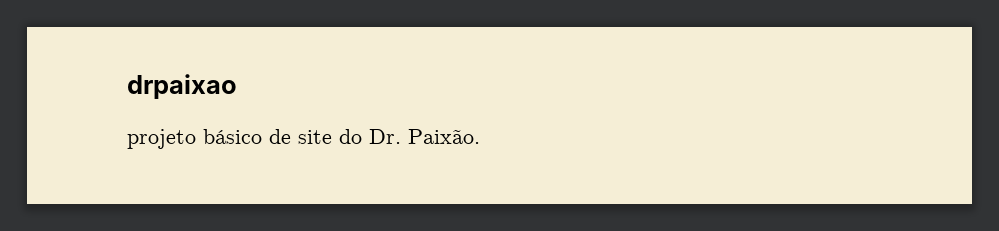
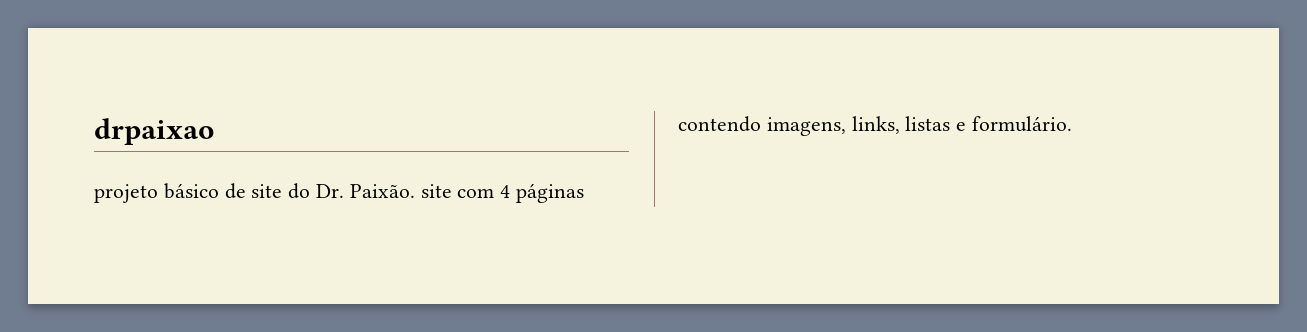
- projeto básico de site do Dr. Paixão.
+ projeto básico de site do Dr. Paixão. site com 4 páginas contendo imagens, links, listas e formulário.

